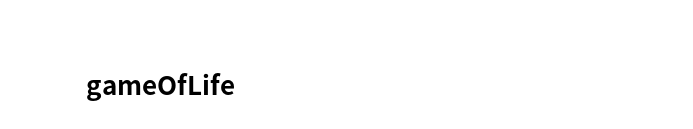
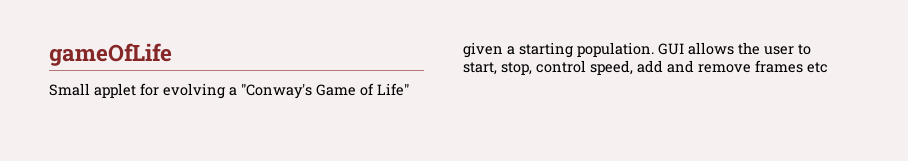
+ Small applet for evolving a "Conway's Game of Life" given a starting population. GUI allows the user to start, stop, control speed, add and remove frames etc

